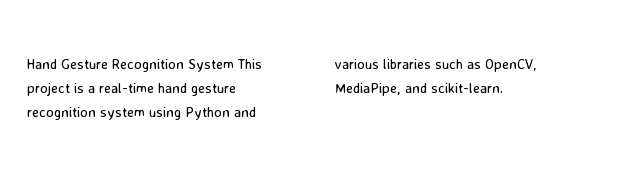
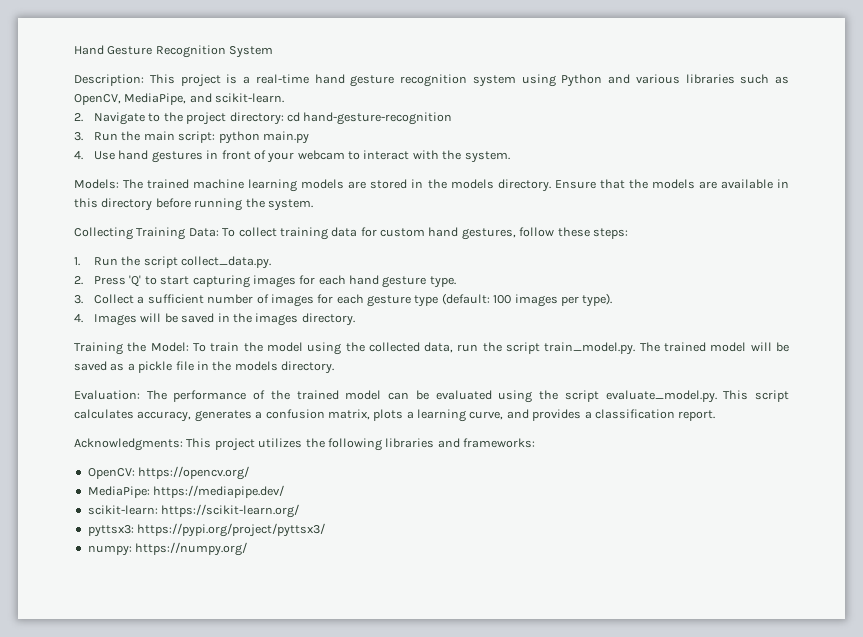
- Hand Gesture Recognition System This project is a real-time hand gesture recognition system using Python and various libraries such as OpenCV, MediaPipe, and scikit-learn.
+ Hand Gesture Recognition System
+ Description: This project is a real-time hand gesture recognition system using Python and various libraries such as OpenCV, MediaPipe, and scikit-learn.
+ 2. Navigate to the project directory: cd hand-gesture-recognition
+ 3. Run the main script: python main.py
+ 4. Use hand gestures in front of your webcam to interact with the system.
+ Models: The trained machine learning models are stored in the models directory. Ensure that the models are available in this directory before running the system.
+ Collecting Training Data: To collect training data for custom hand gestures, follow these steps:
+ 1. Run the script collect_data.py.
+ 2. Press 'Q' to start capturing images for each hand gesture type.
+ 3. Collect a sufficient number of images for each gesture type (default: 100 images per type).
+ 4. Images will be saved in the images directory.
+ Training the Model: To train the model using the collected data, run the script train_model.py. The trained model will be saved as a pickle file in the models directory.
+ Evaluation: The performance of the trained model can be evaluated using the script evaluate_model.py. This script calculates accuracy, generates a confusion matrix, plots a learning curve, and provides a classification report.
+ Acknowledgments: This project utilizes the following libraries and frameworks:
+ OpenCV: https://opencv.org/
+ MediaPipe: https://mediapipe.dev/
+ scikit-learn: https://scikit-learn.org/
+ pyttsx3: https://pypi.org/project/pyttsx3/
+ numpy: https://numpy.org/

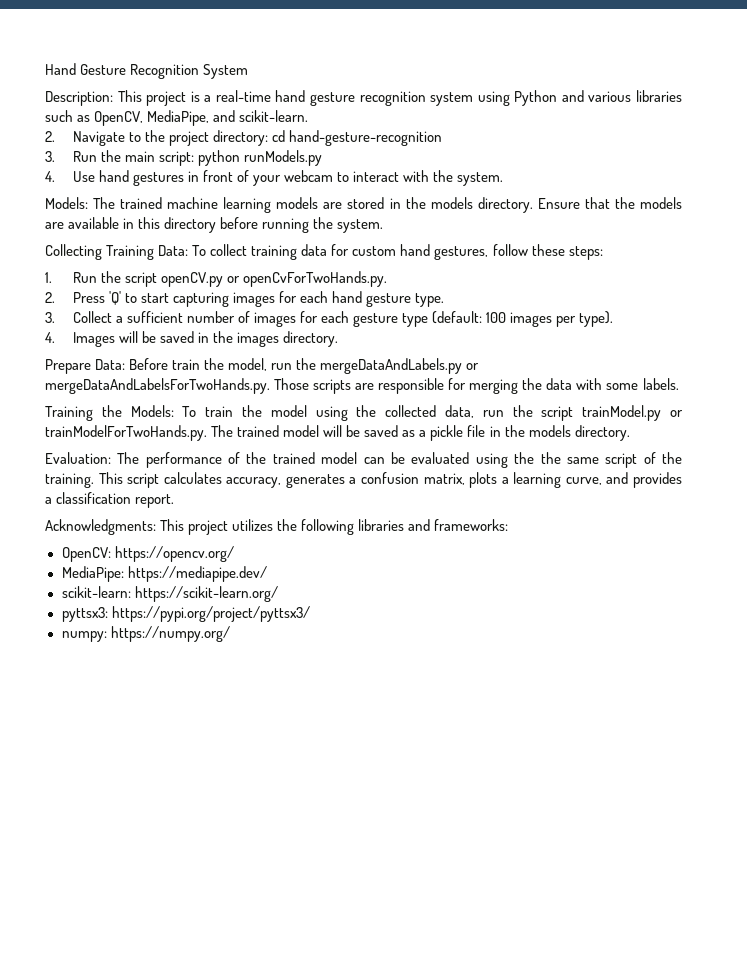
- 3. Run the main script: python main.py
+ 3. Run the main script: python runModels.py
- 1. Run the script collect_data.py.
+ 1. Run the script openCV.py or openCvForTwoHands.py.
+ Prepare Data: Before train the model, run the mergeDataAndLabels.py or mergeDataAndLabelsForTwoHands.py. Those scripts are responsible for merging the data with some labels.
- Training the Model: To train the model using the collected data, run the script train_model.py. The trained model will be saved as a pickle file in the models directory.
+ Training the Models: To train the model using the collected data, run the script trainModel.py or trainModelForTwoHands.py. The trained model will be saved as a pickle file in the models directory.
- Evaluation: The performance of the trained model can be evaluated using the script evaluate_model.py. This script calculates accuracy, generates a confusion matrix, plots a learning curve, and provides a classification report.
+ Evaluation: The performance of the trained model can be evaluated using the the same script of the training. This script calculates accuracy, generates a confusion matrix, plots a learning curve, and provides a classification report.

